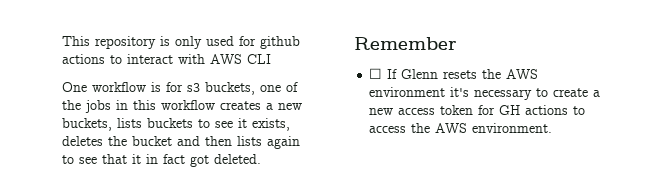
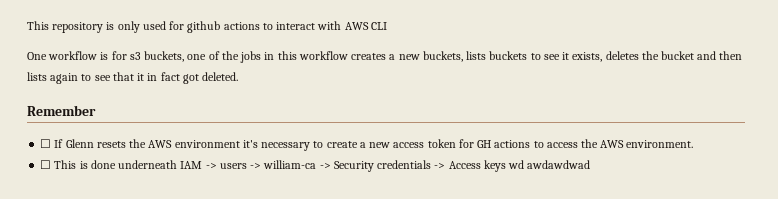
+ ☐ This is done underneath IAM -> users -> william-ca -> Security credentials -> Access keys wd awdawdwad

